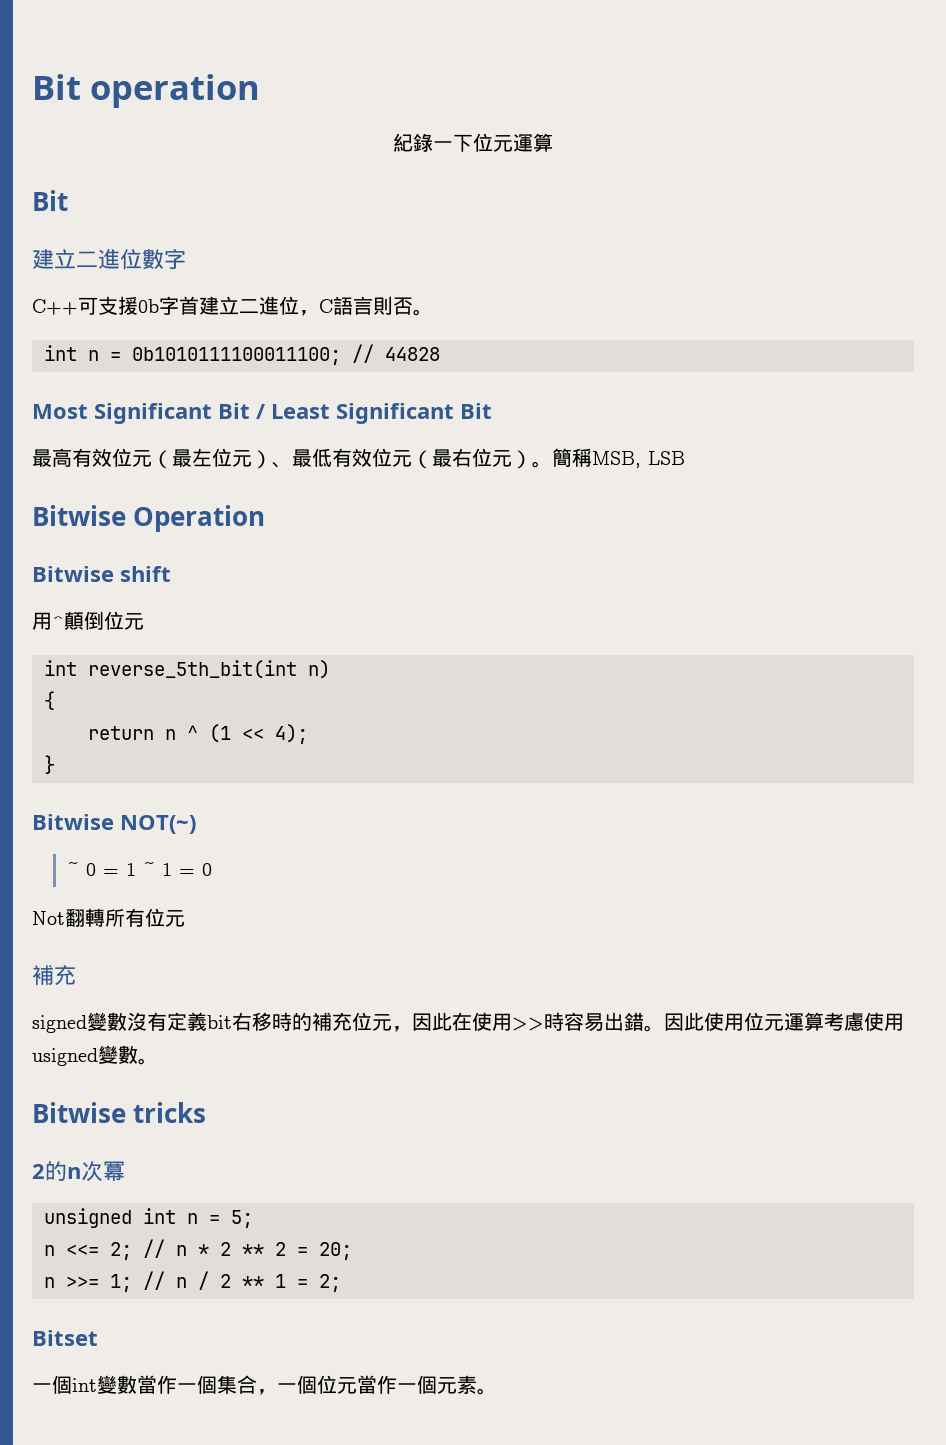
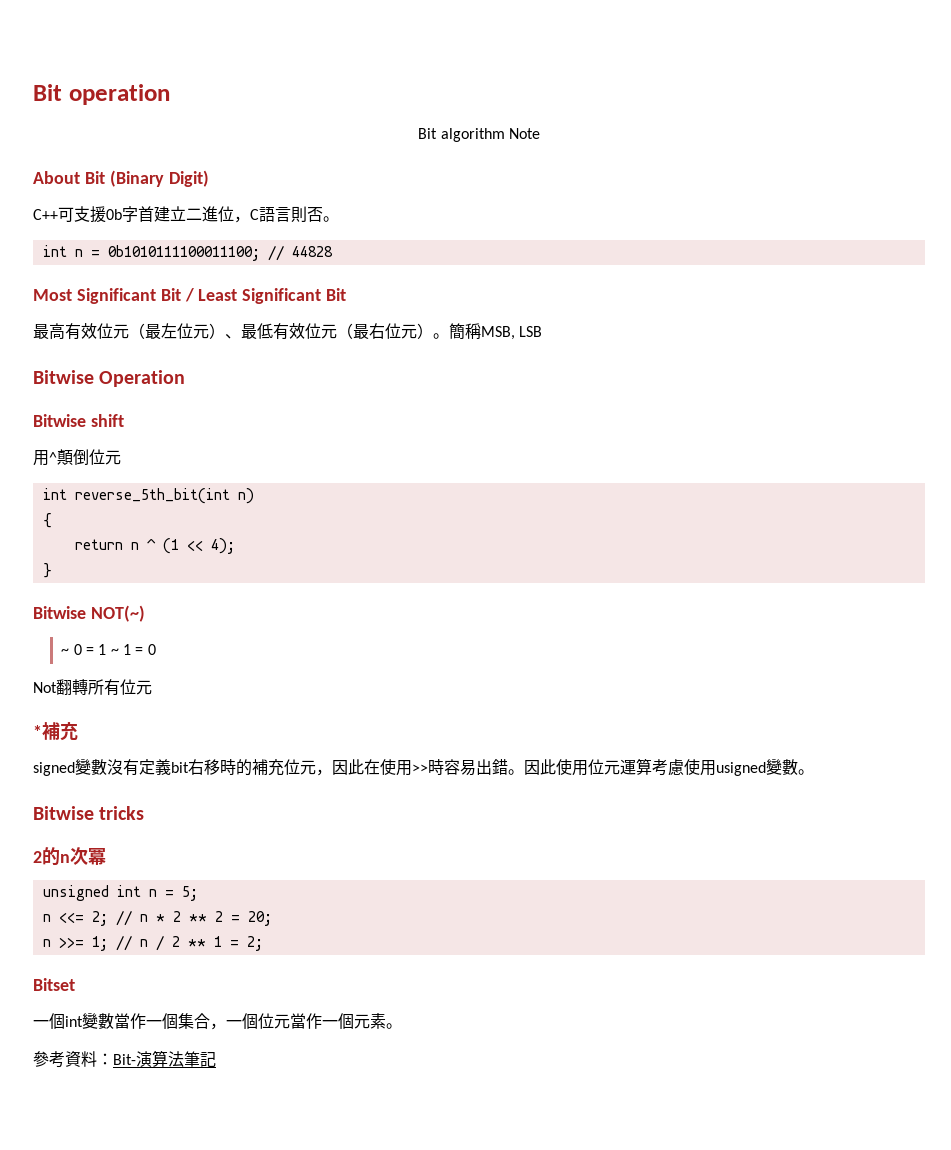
- 紀錄一下位元運算
- Bit
- 建立二進位數字
+ Bit algorithm Note
+ About Bit (Binary Digit)
  Not翻轉所有位元
- 補充
+ *補充
+ 參考資料：Bit-演算法筆記

